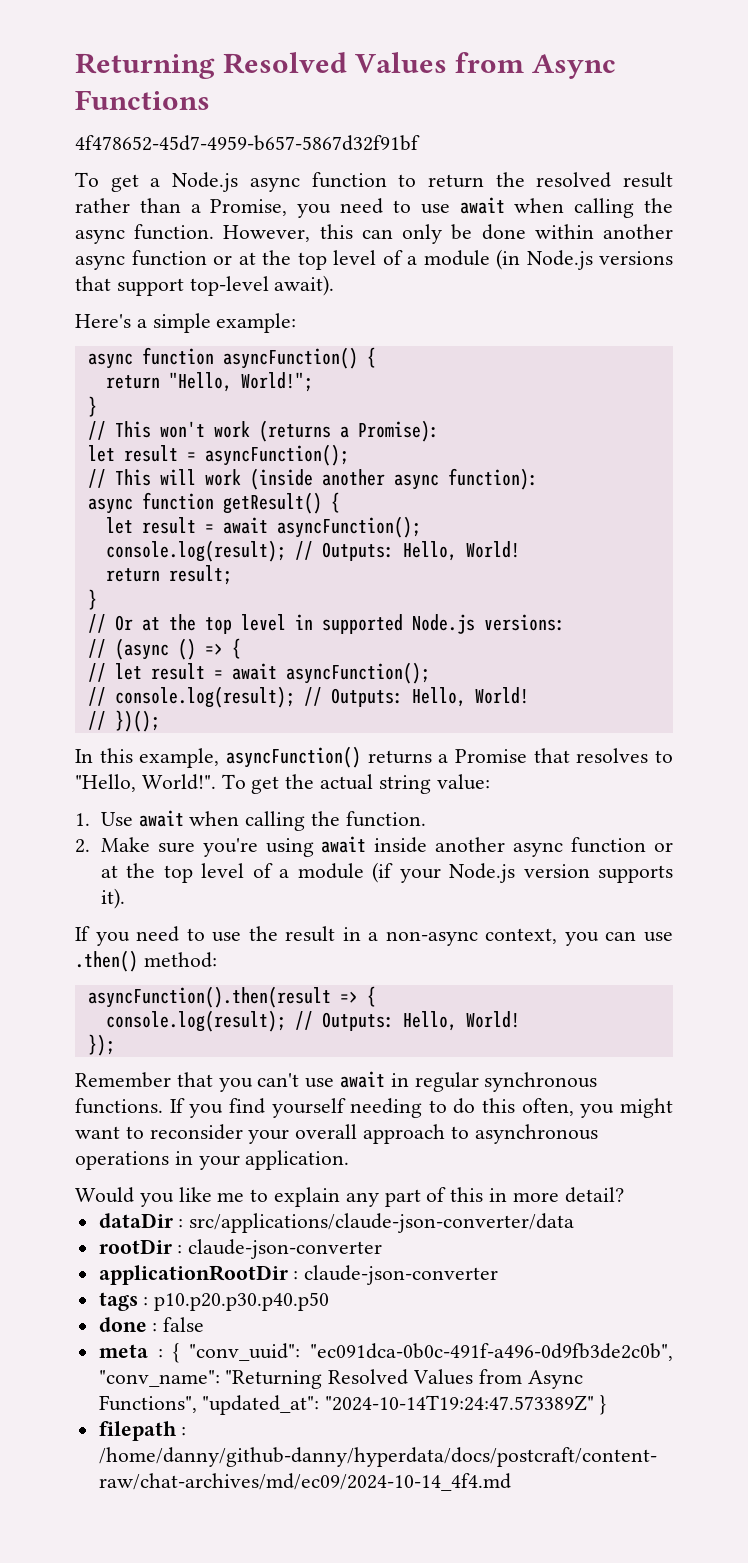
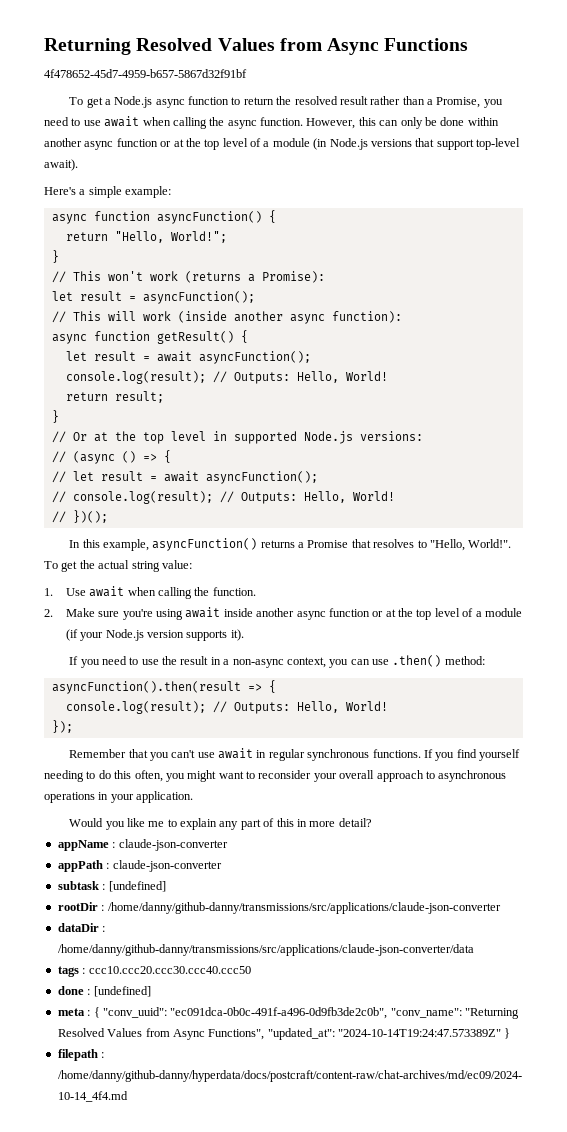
- dataDir : src/applications/claude-json-converter/data
- rootDir : claude-json-converter
- applicationRootDir : claude-json-converter
+ appName : claude-json-converter
+ appPath : claude-json-converter
+ subtask : [undefined]
+ rootDir : /home/danny/github-danny/transmissions/src/applications/claude-json-converter
+ dataDir : /home/danny/github-danny/transmissions/src/applications/claude-json-converter/data
- tags : p10.p20.p30.p40.p50
+ tags : ccc10.ccc20.ccc30.ccc40.ccc50
- done : false
+ done : [undefined]

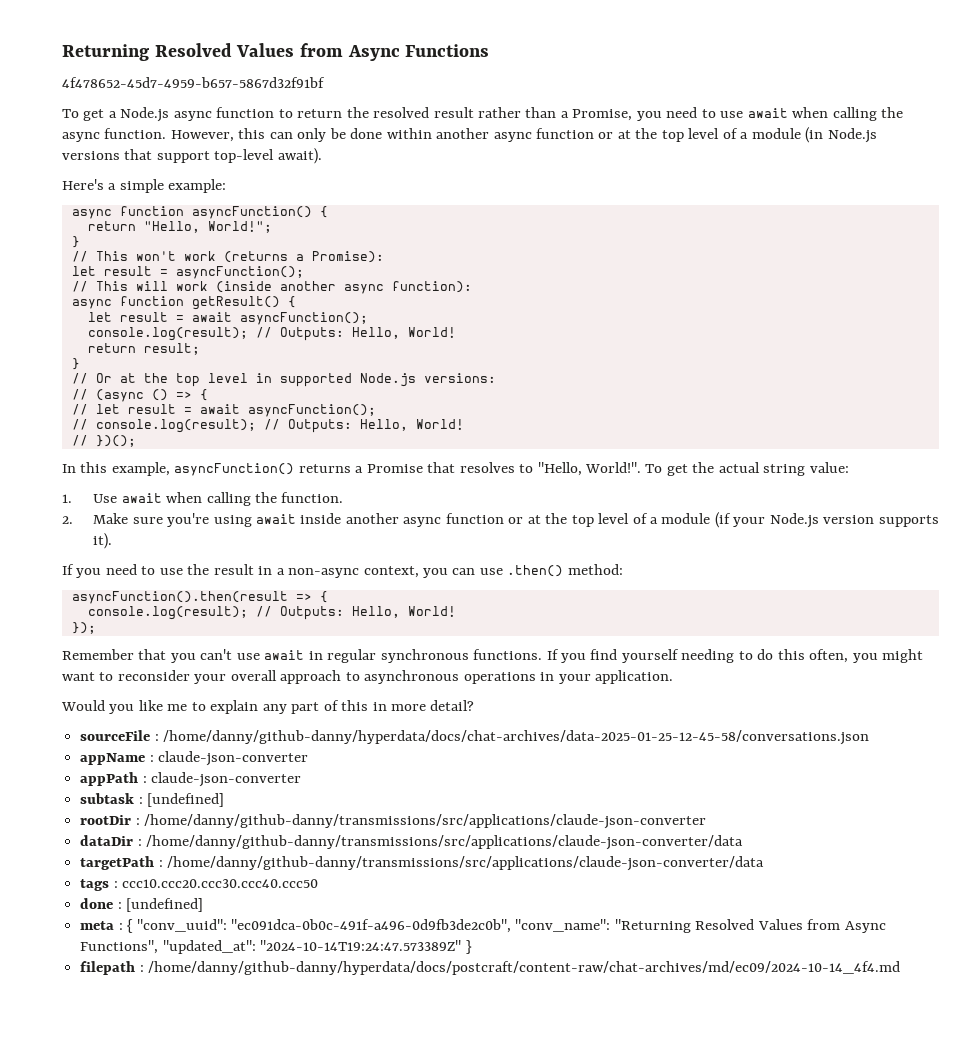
+ sourceFile : /home/danny/github-danny/hyperdata/docs/chat-archives/data-2025-01-25-12-45-58/conversations.json
+ targetPath : /home/danny/github-danny/transmissions/src/applications/claude-json-converter/data

